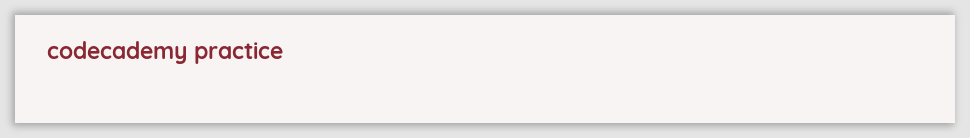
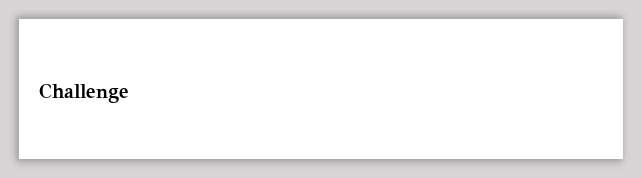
- codecademy practice
+ Challenge

